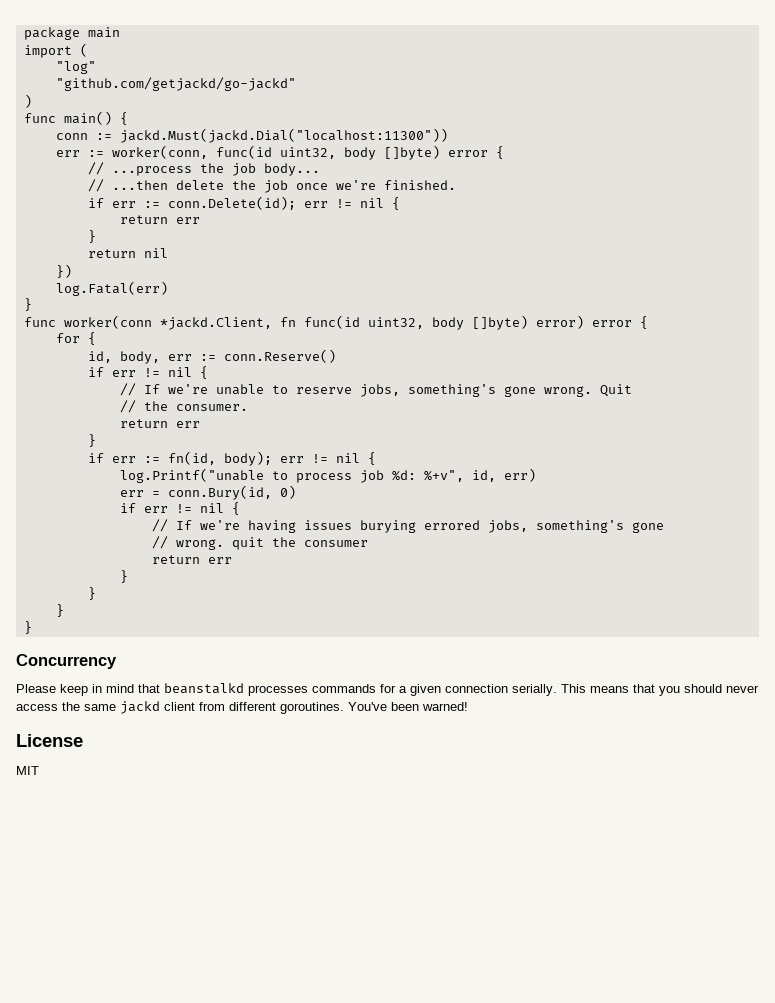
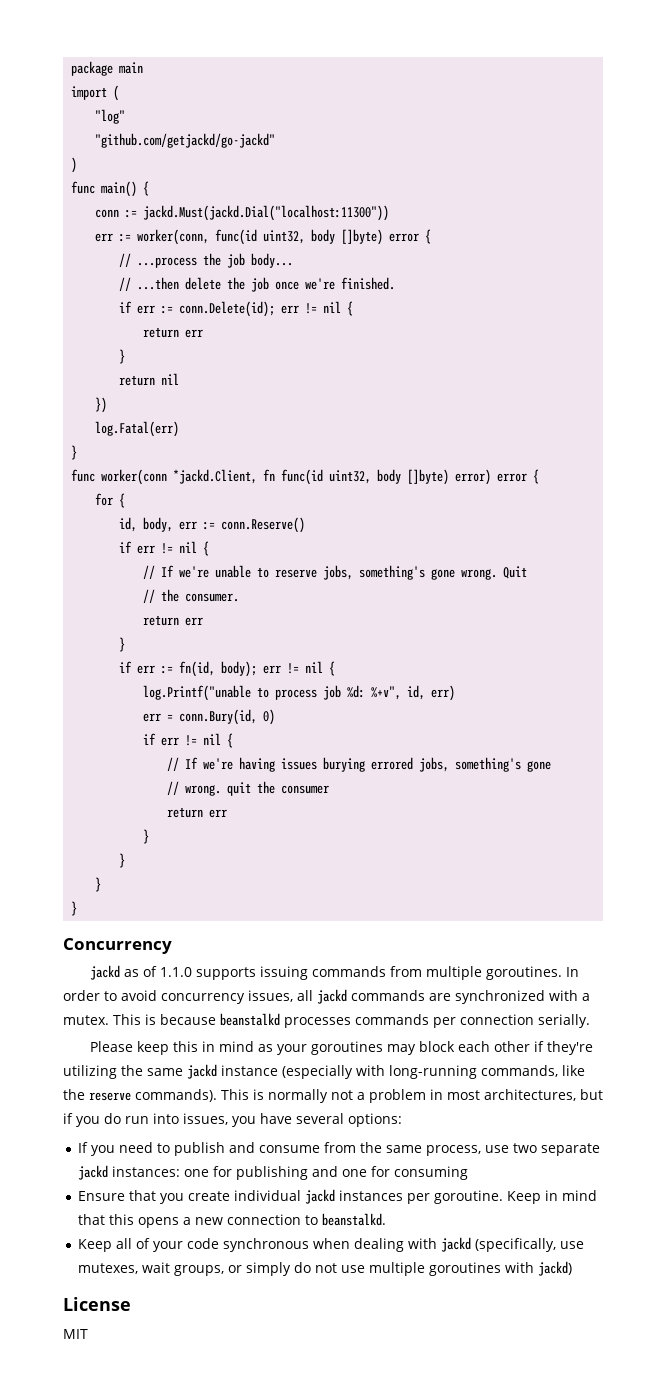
- Please keep in mind that beanstalkd processes commands for a given connection serially. This means that you should never access the same jackd client from different goroutines. You've been warned!
+ jackd as of 1.1.0 supports issuing commands from multiple goroutines. In order to avoid concurrency issues, all jackd commands are synchronized with a mutex. This is because beanstalkd processes commands per connection serially.
+ Please keep this in mind as your goroutines may block each other if they're utilizing the same jackd instance (especially with long-running commands, like the reserve commands). This is normally not a problem in most architectures, but if you do run into issues, you have several options:
+ If you need to publish and consume from the same process, use two separate jackd instances: one for publishing and one for consuming
+ Ensure that you create individual jackd instances per goroutine. Keep in mind that this opens a new connection to beanstalkd.
+ Keep all of your code synchronous when dealing with jackd (specifically, use mutexes, wait groups, or simply do not use multiple goroutines with jackd)

